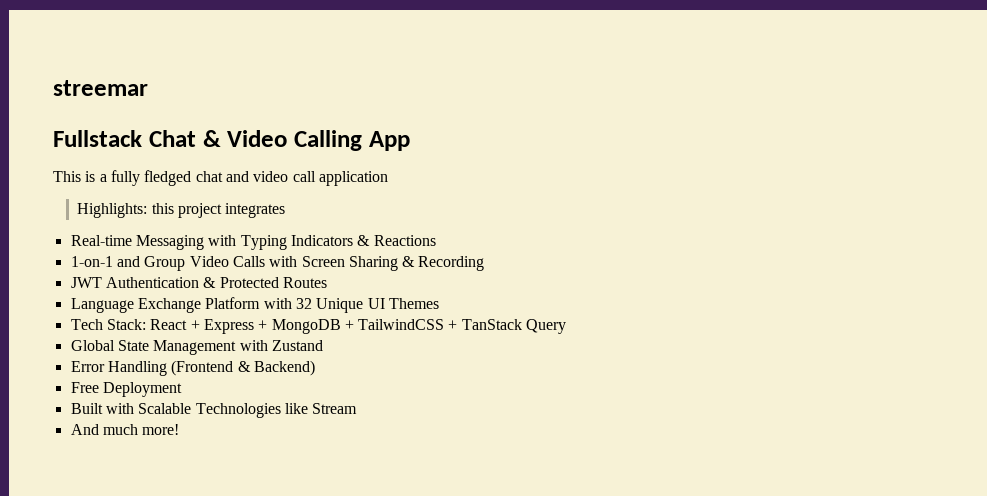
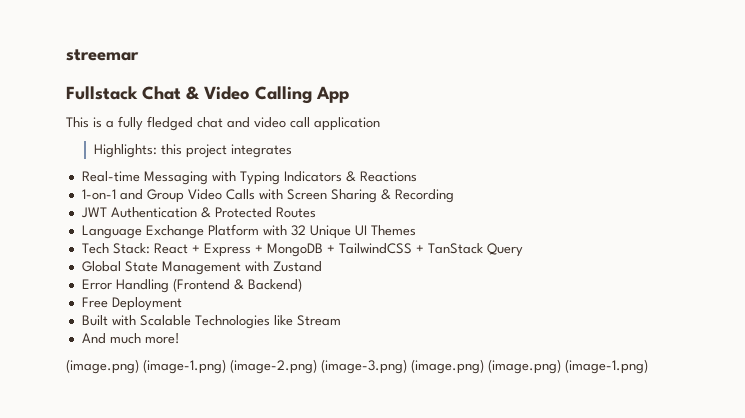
+ (image.png) (image-1.png) (image-2.png) (image-3.png) (image.png) (image.png) (image-1.png)

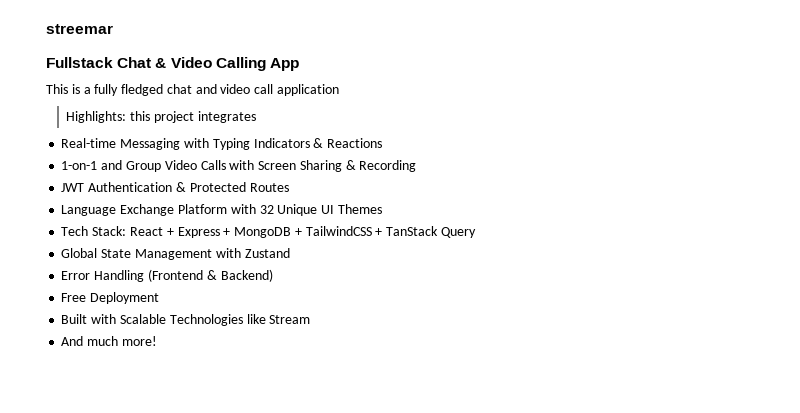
- (image.png) (image-1.png) (image-2.png) (image-3.png) (image.png) (image.png) (image-1.png)

